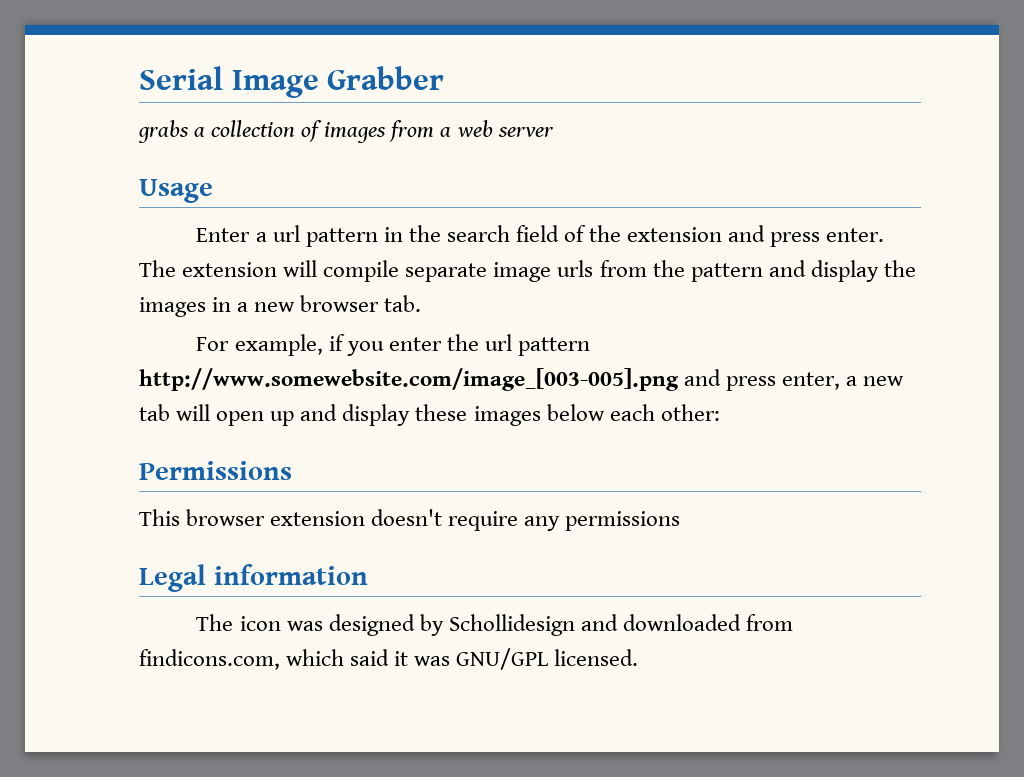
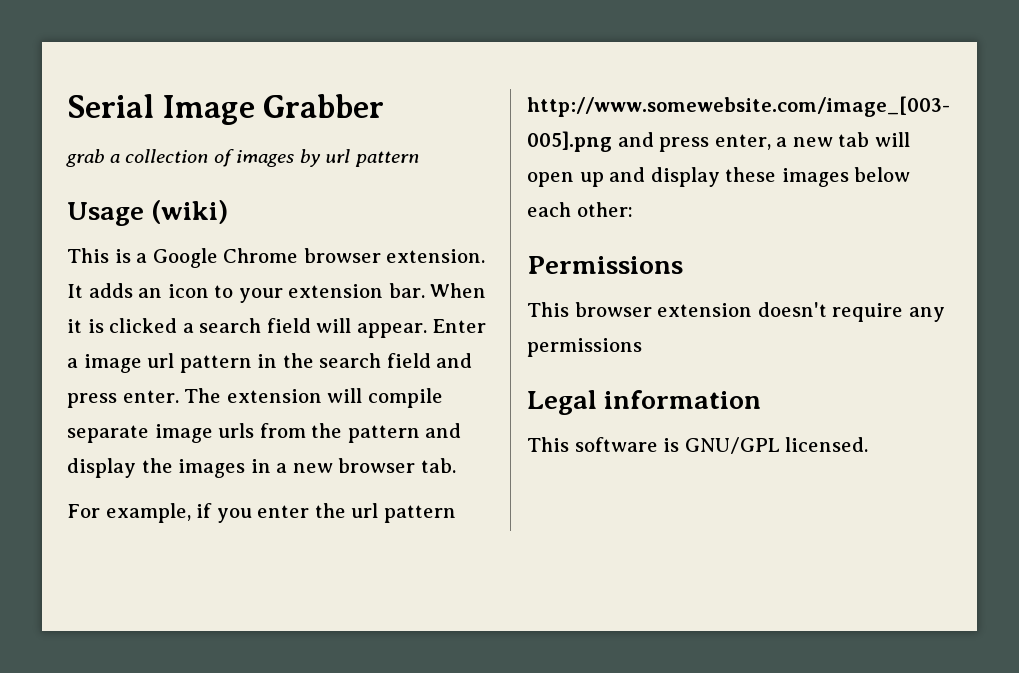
- grabs a collection of images from a web server
- Usage
- Enter a url pattern in the search field of the extension and press enter.
+ grab a collection of images by url pattern
+ Usage (wiki)
+ This is a Google Chrome browser extension. It adds an icon to your extension bar. When it is clicked a search field will appear. Enter a image url pattern in the search field and press enter.
- The icon was designed by Schollidesign and downloaded from findicons.com, which said it was GNU/GPL licensed.
+ This software is GNU/GPL licensed.

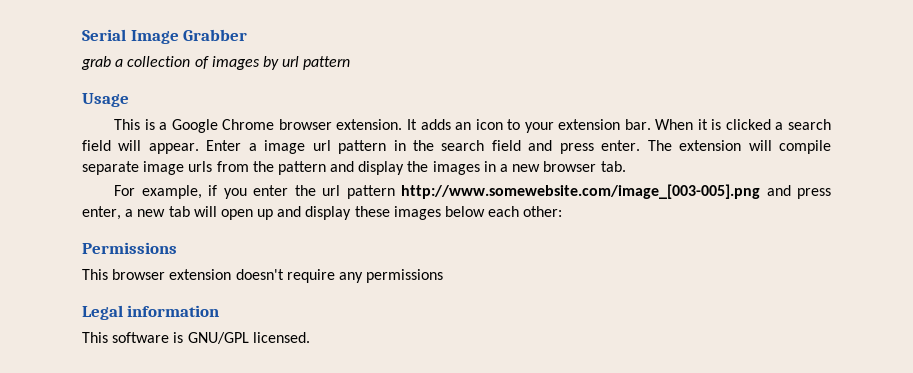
- Usage (wiki)
+ Usage

